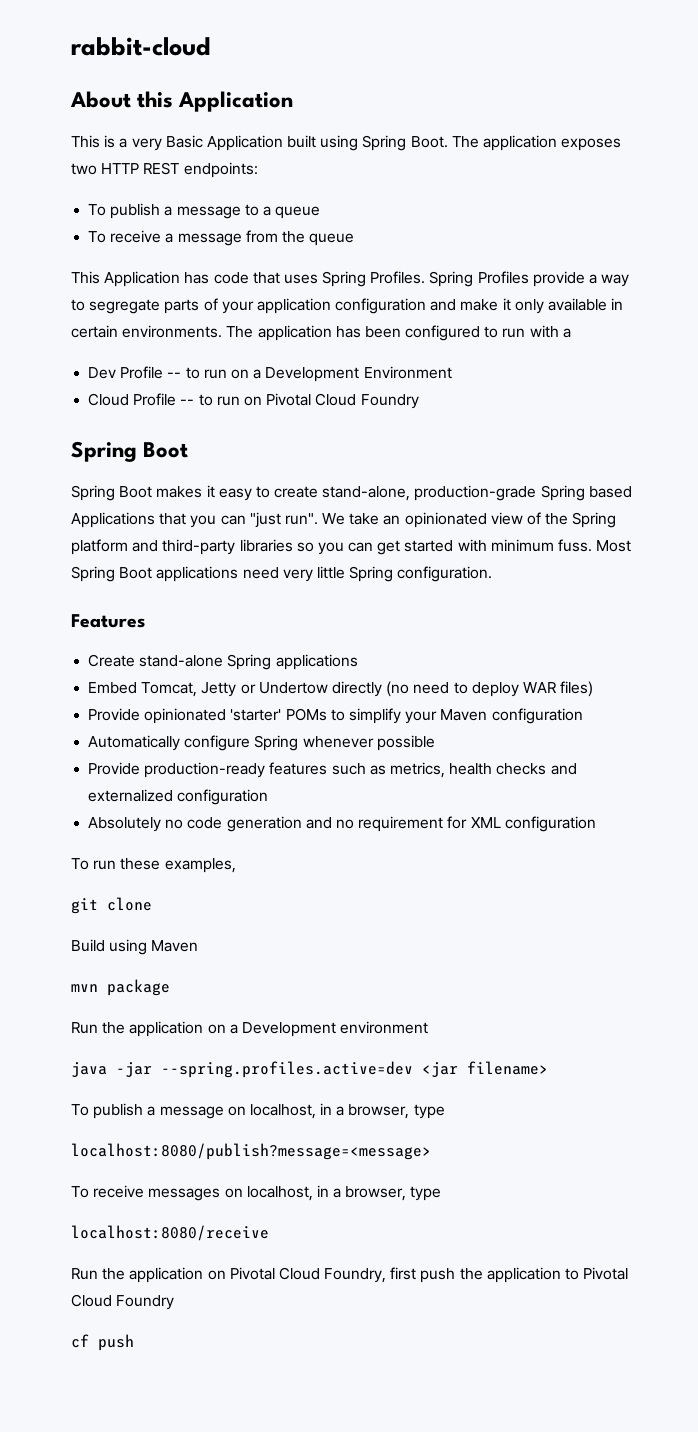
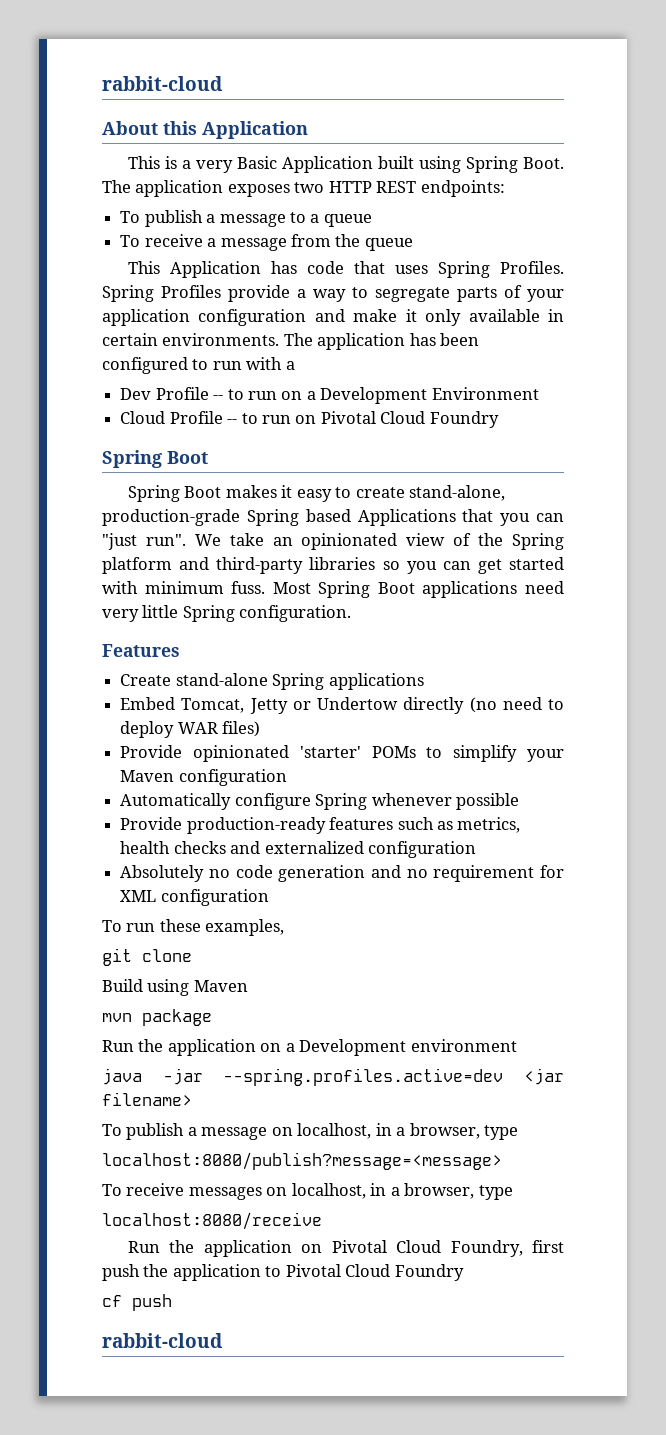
  cf push
+ rabbit-cloud

